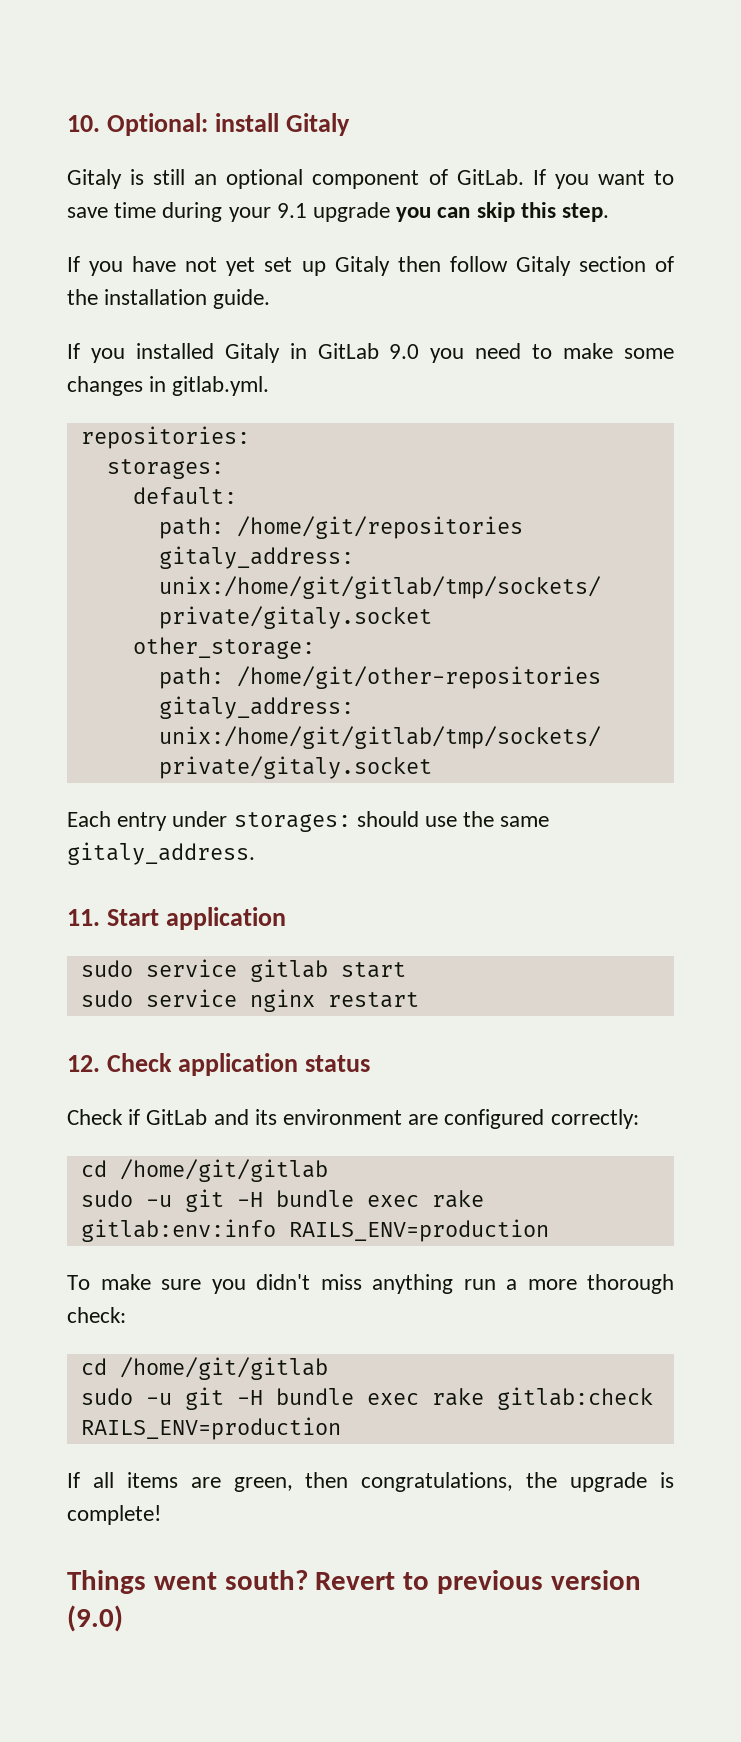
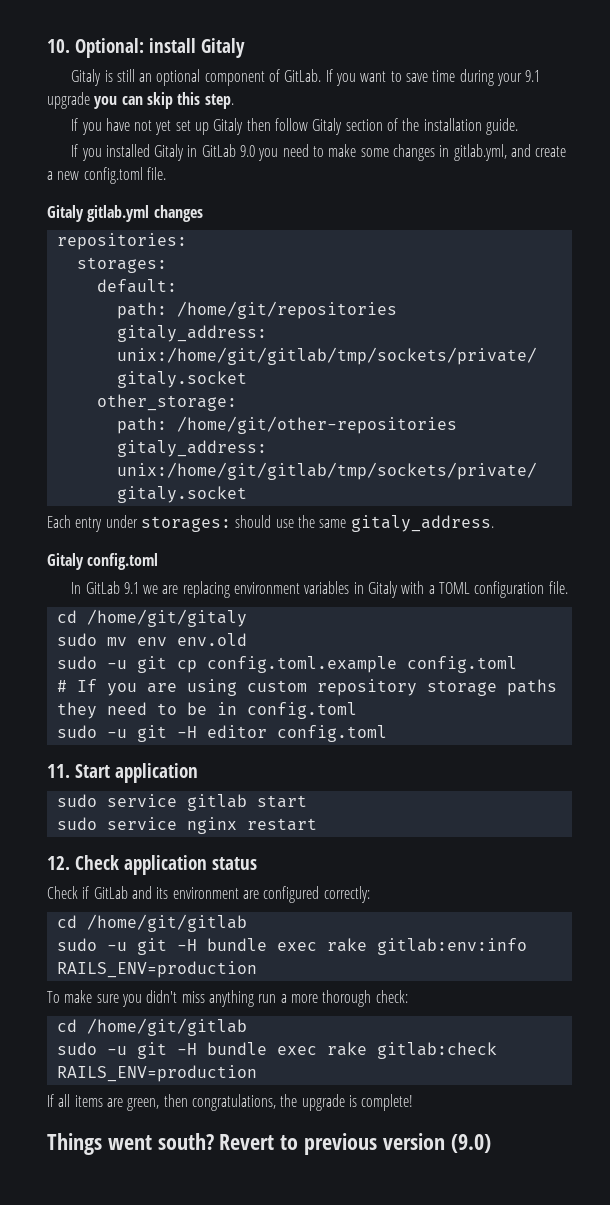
- If you installed Gitaly in GitLab 9.0 you need to make some changes in gitlab.yml.
+ If you installed Gitaly in GitLab 9.0 you need to make some changes in gitlab.yml, and create a new config.toml file.
+ Gitaly gitlab.yml changes
+ Gitaly config.toml
+ In GitLab 9.1 we are replacing environment variables in Gitaly with a TOML configuration file.
+ cd /home/git/gitaly
+ sudo mv env env.old
+ sudo -u git cp config.toml.example config.toml
+ # If you are using custom repository storage paths they need to be in config.toml
+ sudo -u git -H editor config.toml

